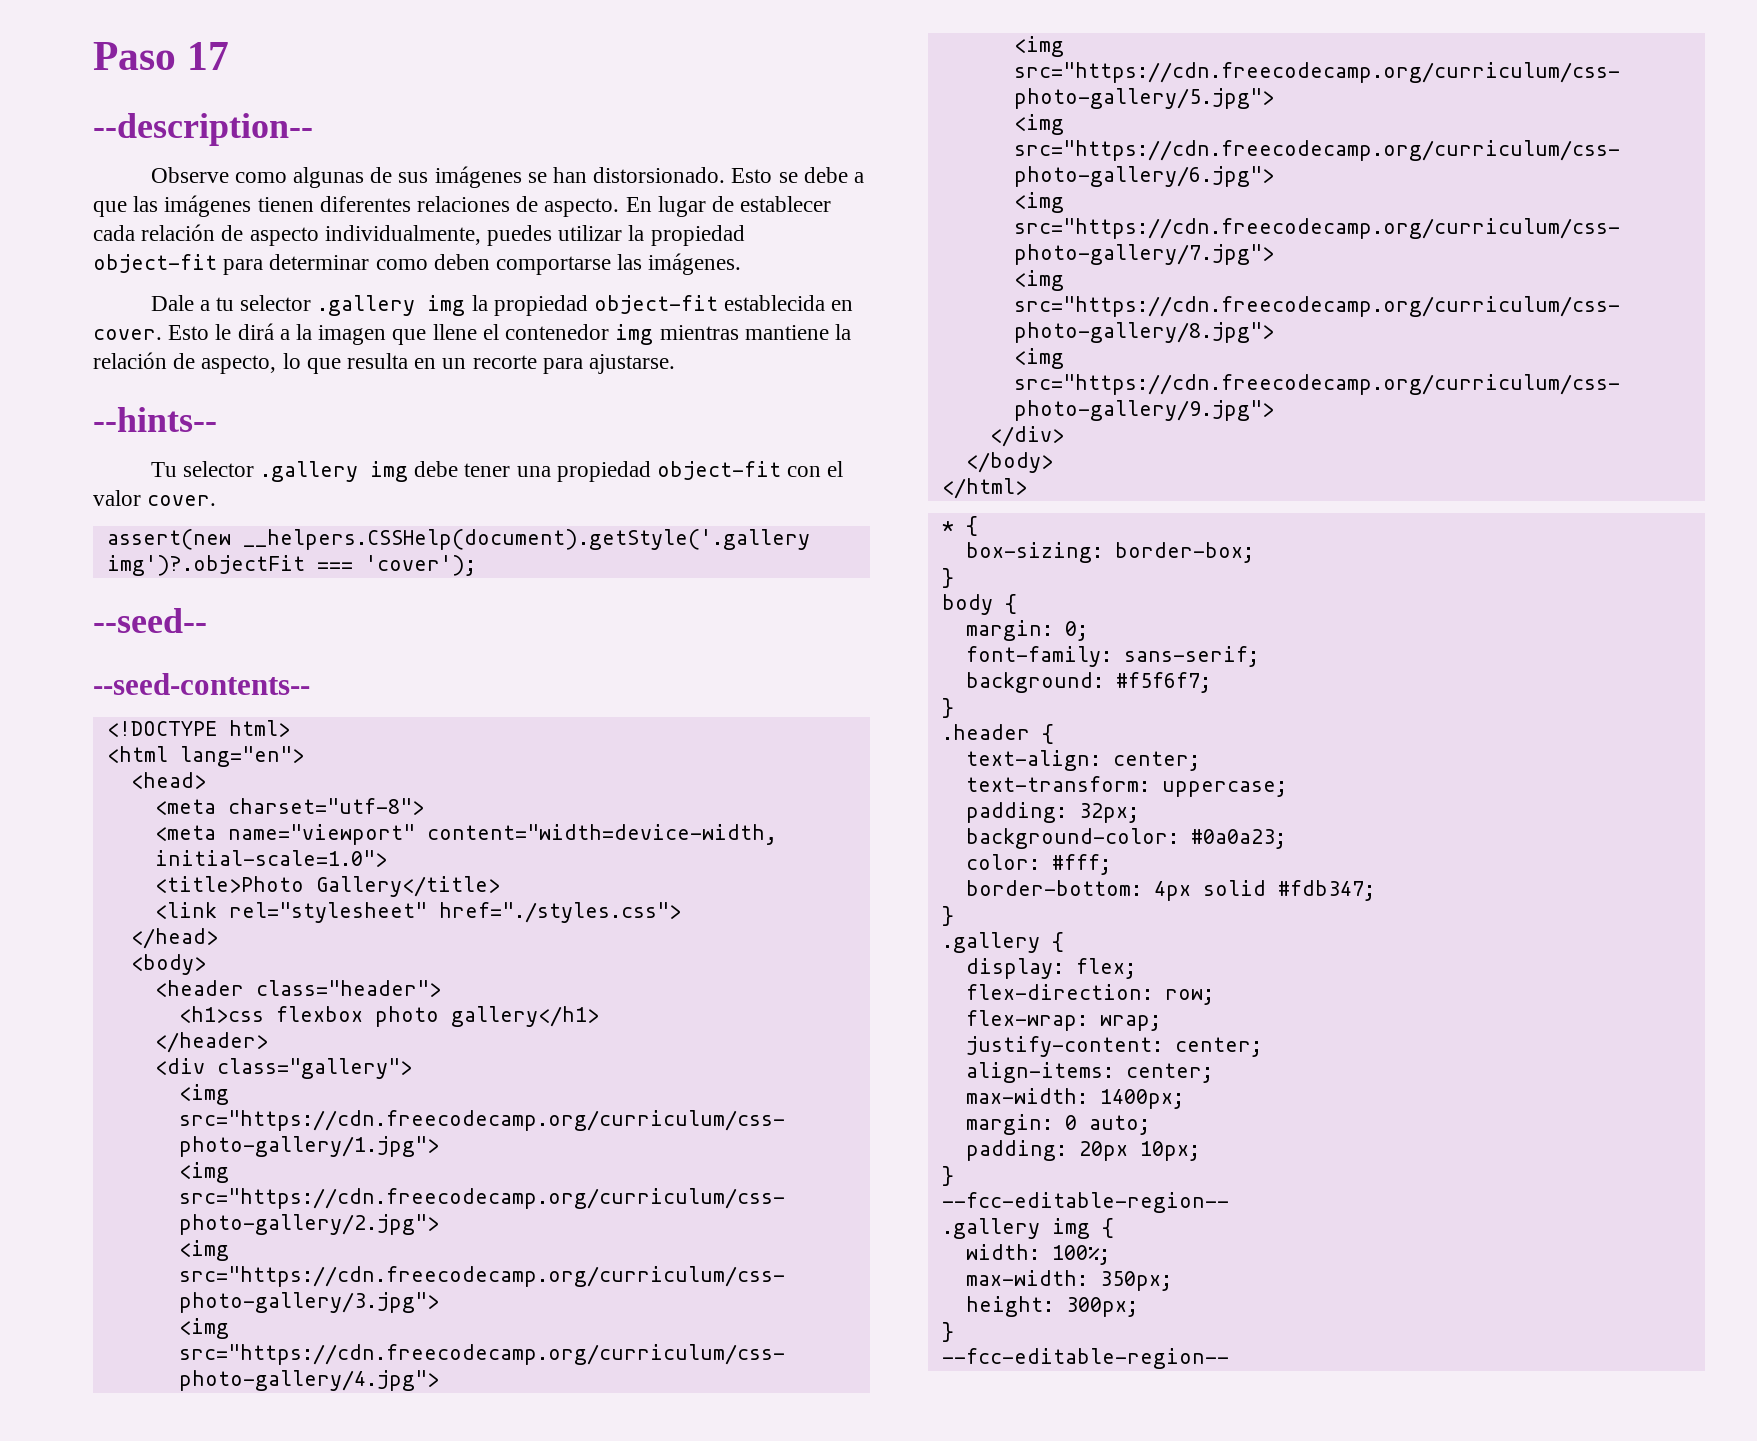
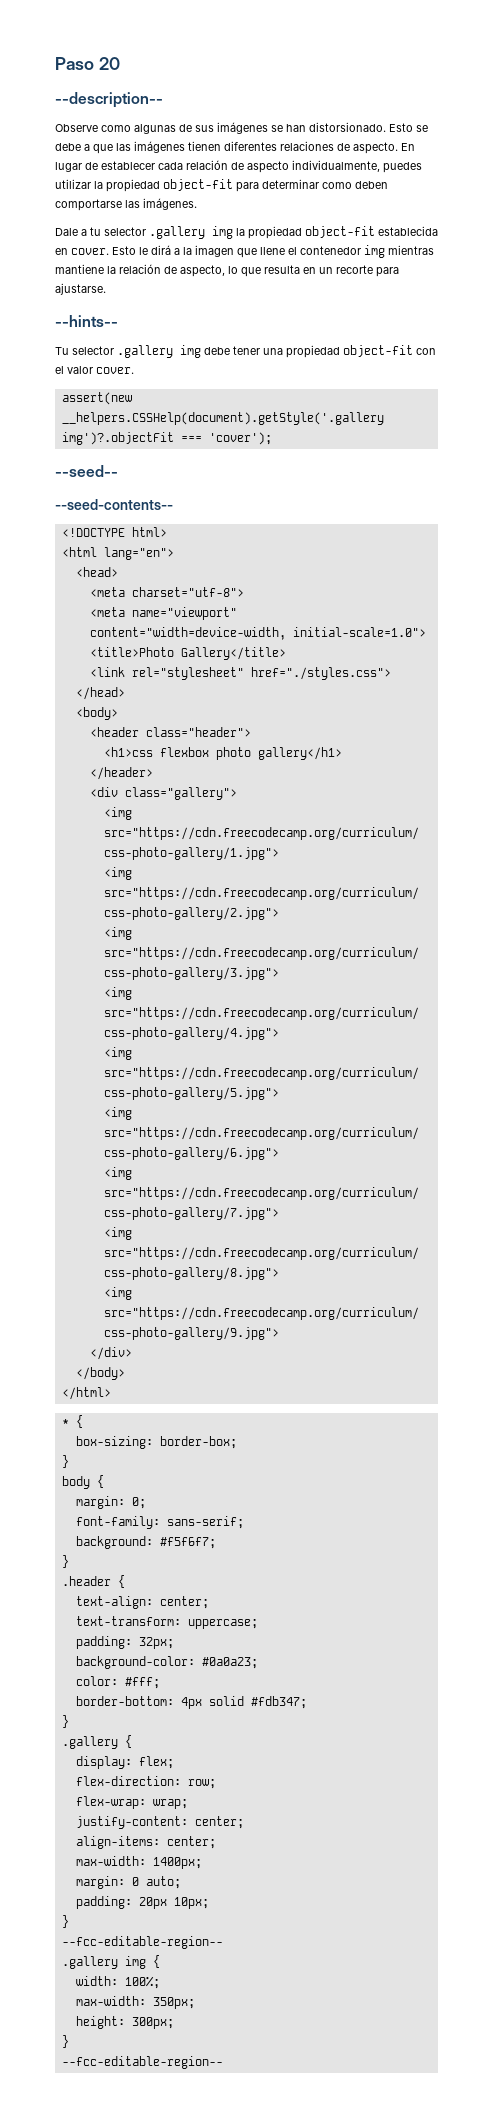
- Paso 17
+ Paso 20

